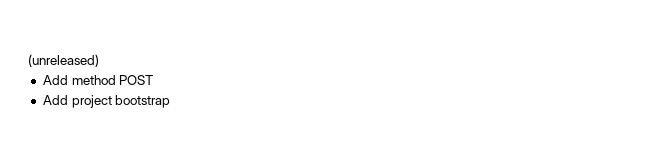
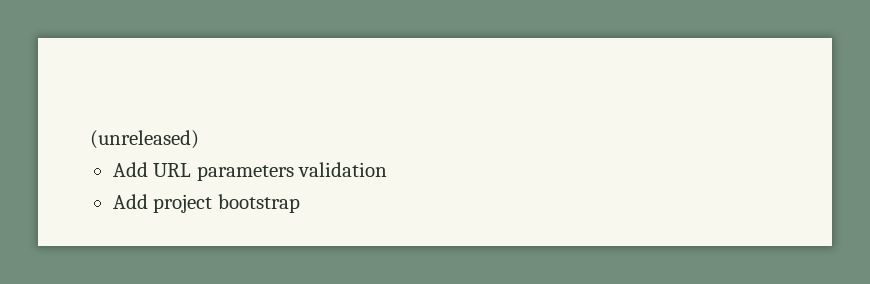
- Add method POST
+ Add URL parameters validation

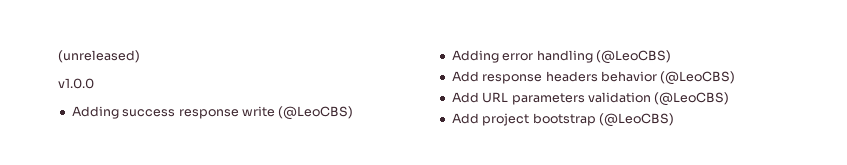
+ v1.0.0
+ Adding success response write (@LeoCBS)
+ Adding error handling (@LeoCBS)
+ Add response headers behavior (@LeoCBS)
- Add URL parameters validation
+ Add URL parameters validation (@LeoCBS)
- Add project bootstrap
+ Add project bootstrap (@LeoCBS)

